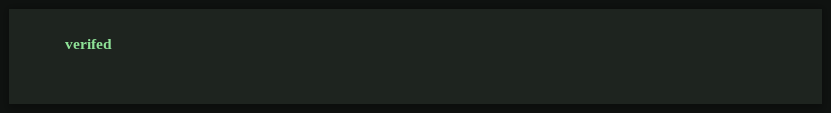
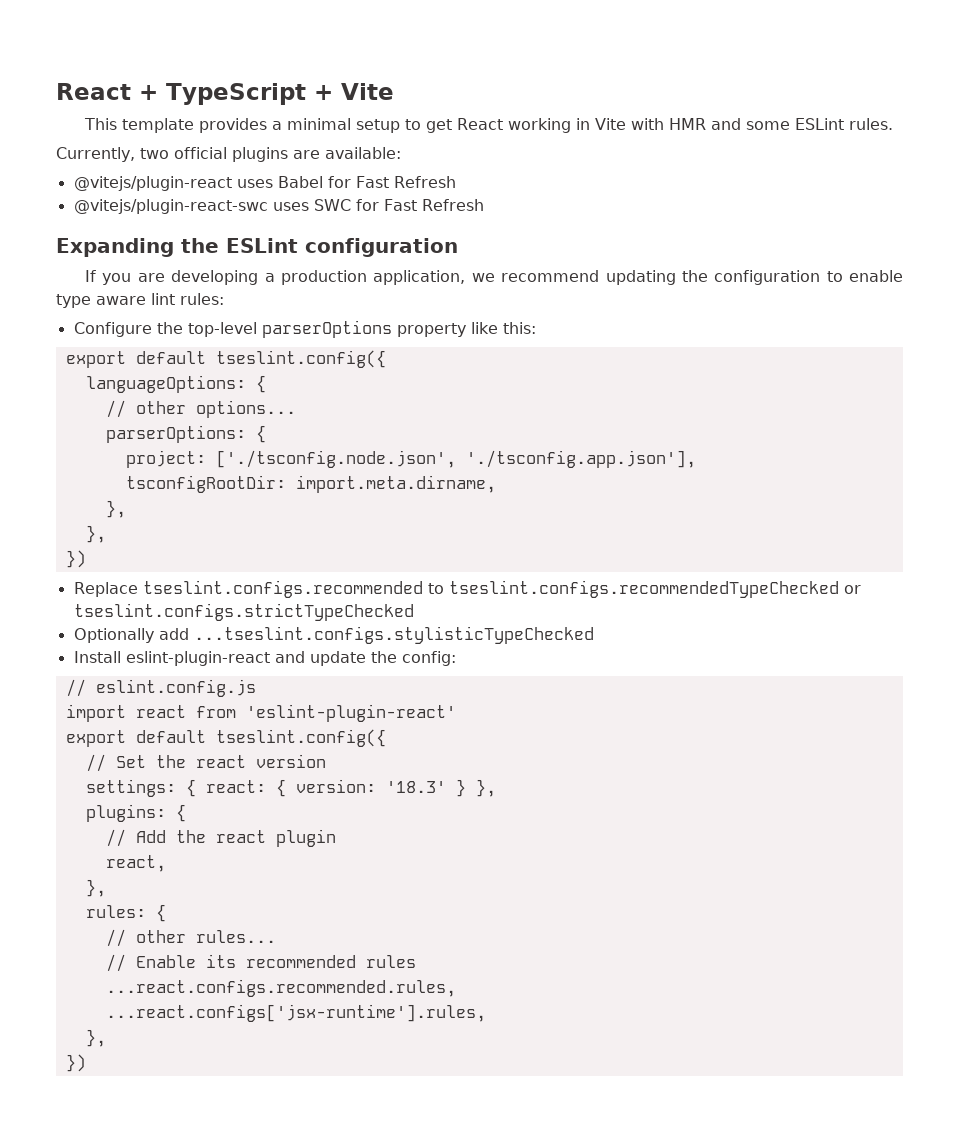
- verifed
+ React + TypeScript + Vite
+ This template provides a minimal setup to get React working in Vite with HMR and some ESLint rules.
+ Currently, two official plugins are available:
+ @vitejs/plugin-react uses Babel for Fast Refresh
+ @vitejs/plugin-react-swc uses SWC for Fast Refresh
+ Expanding the ESLint configuration
+ If you are developing a production application, we recommend updating the configuration to enable type aware lint rules:
+ Configure the top-level parserOptions property like this:
+ export default tseslint.config({
+ languageOptions: {
+ // other options...
+ parserOptions: {
+ project: ['./tsconfig.node.json', './tsconfig.app.json'],
+ tsconfigRootDir: import.meta.dirname,
+ },
+ },
+ })
+ Replace tseslint.configs.recommended to tseslint.configs.recommendedTypeChecked or tseslint.configs.strictTypeChecked
+ Optionally add ...tseslint.configs.stylisticTypeChecked
+ Install eslint-plugin-react and update the config:
+ // eslint.config.js
+ import react from 'eslint-plugin-react'
+ export default tseslint.config({
+ // Set the react version
+ settings: { react: { version: '18.3' } },
+ plugins: {
+ // Add the react plugin
+ react,
+ },
+ rules: {
+ // other rules...
+ // Enable its recommended rules
+ ...react.configs.recommended.rules,
+ ...react.configs['jsx-runtime'].rules,
+ },
+ })

